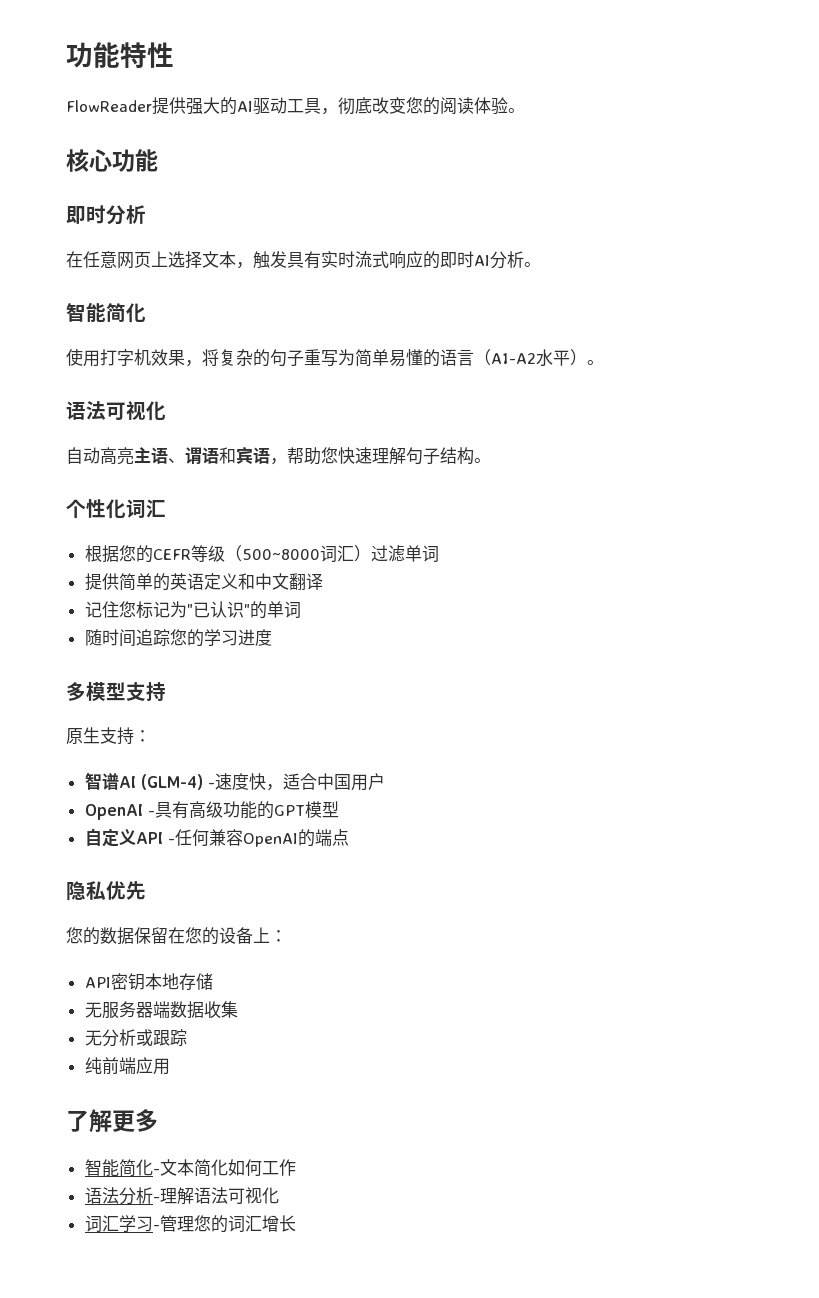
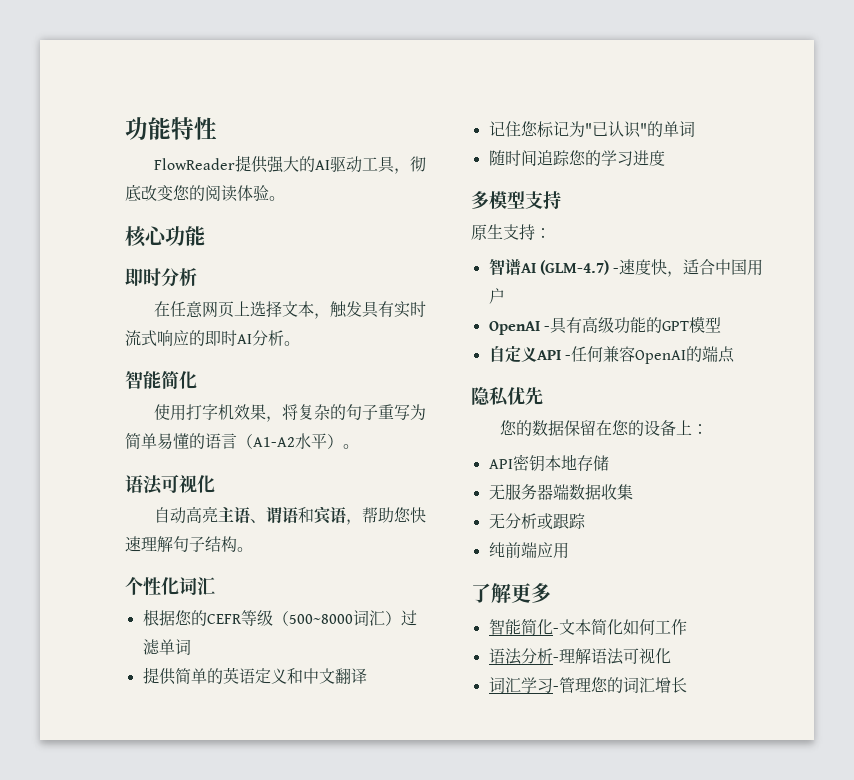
- 智谱AI (GLM-4) -速度快，适合中国用户
+ 智谱AI (GLM-4.7) -速度快，适合中国用户

